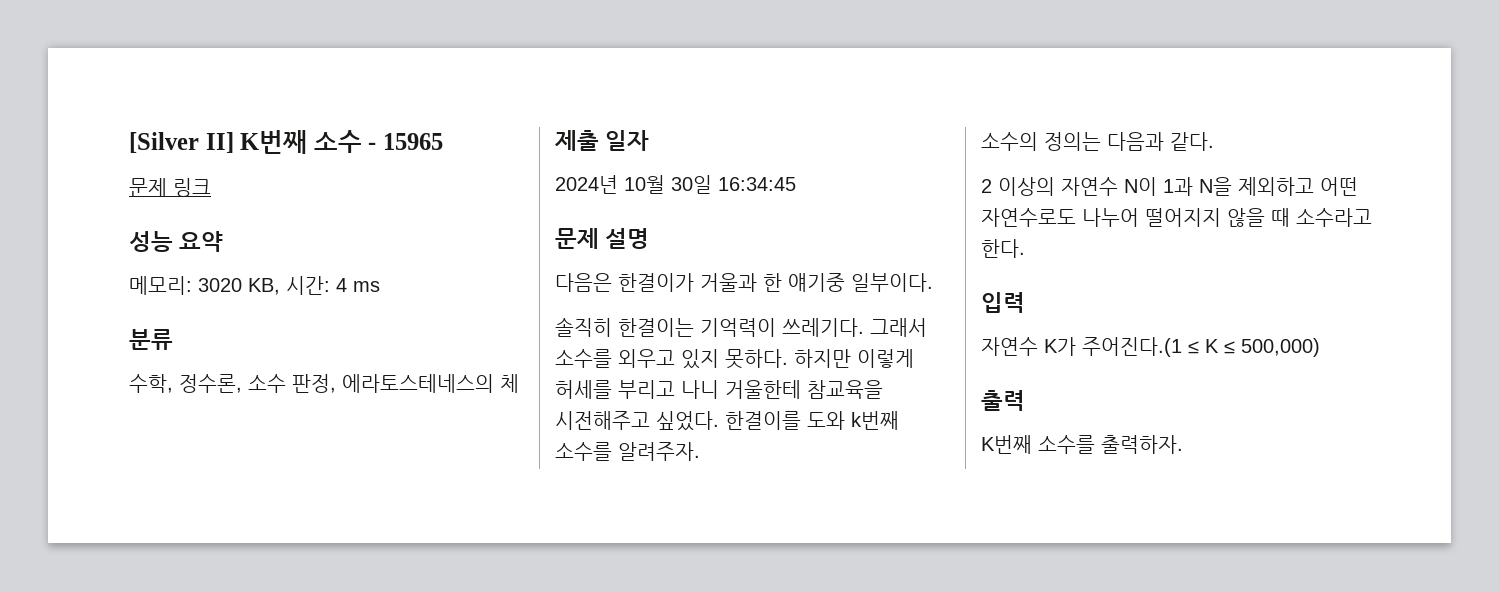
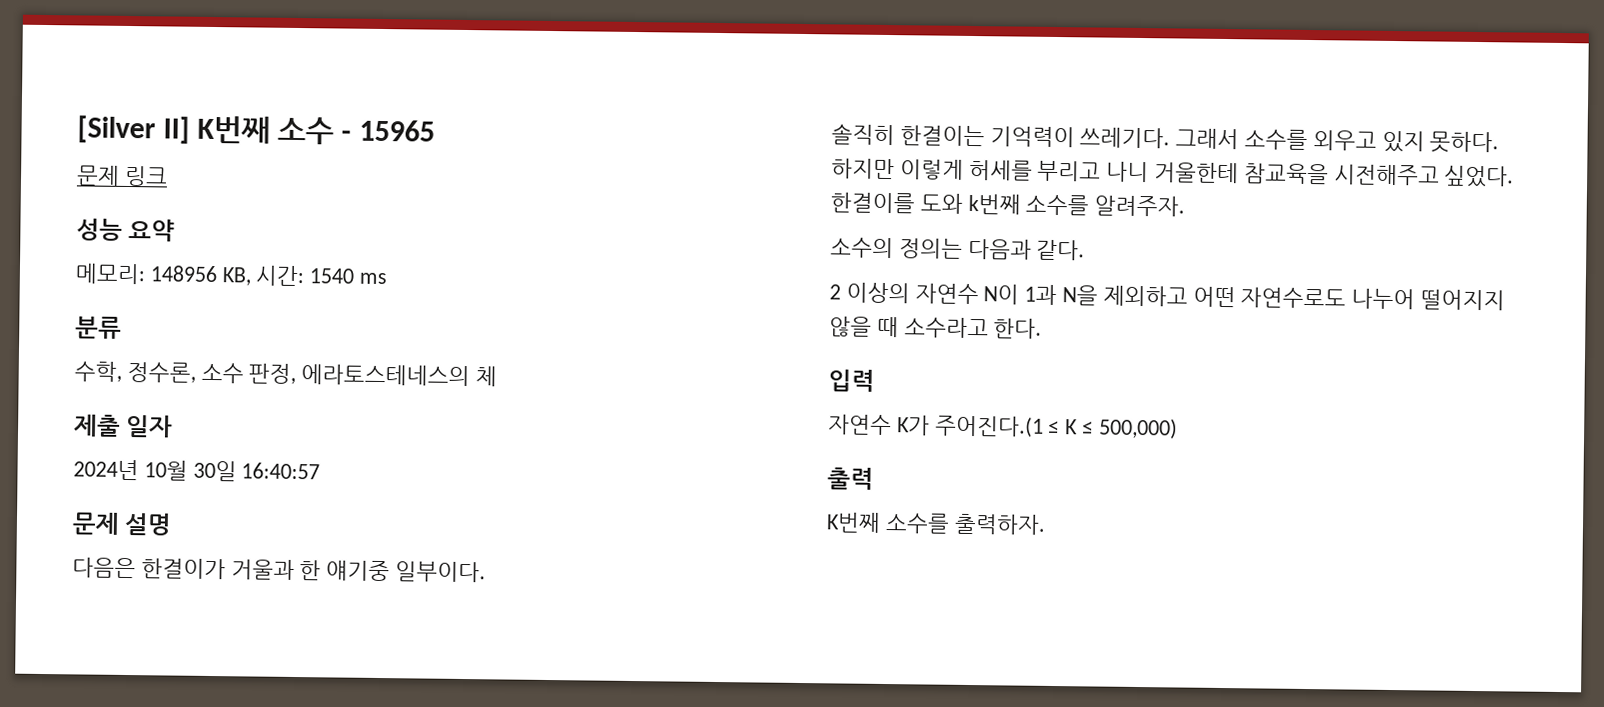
- 메모리: 3020 KB, 시간: 4 ms
+ 메모리: 148956 KB, 시간: 1540 ms
- 2024년 10월 30일 16:34:45
+ 2024년 10월 30일 16:40:57

